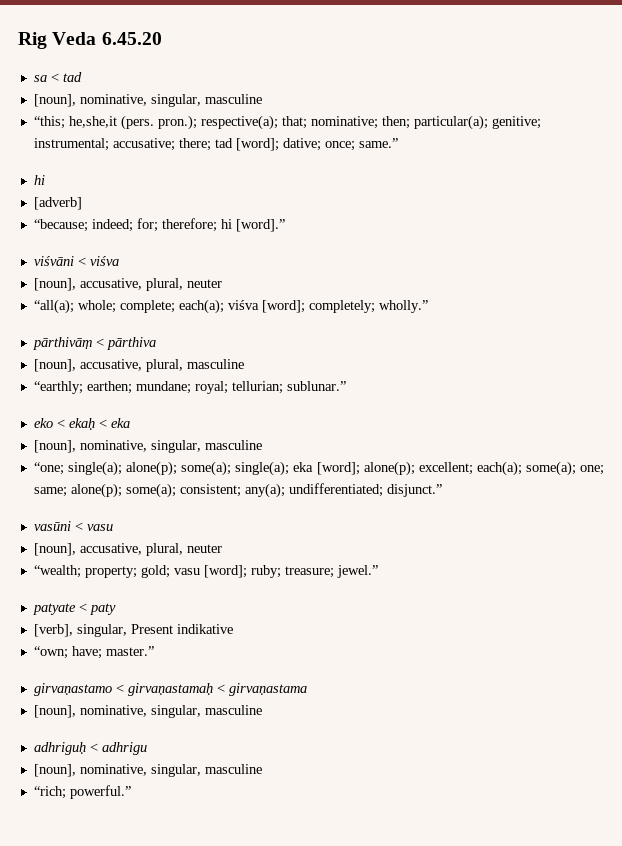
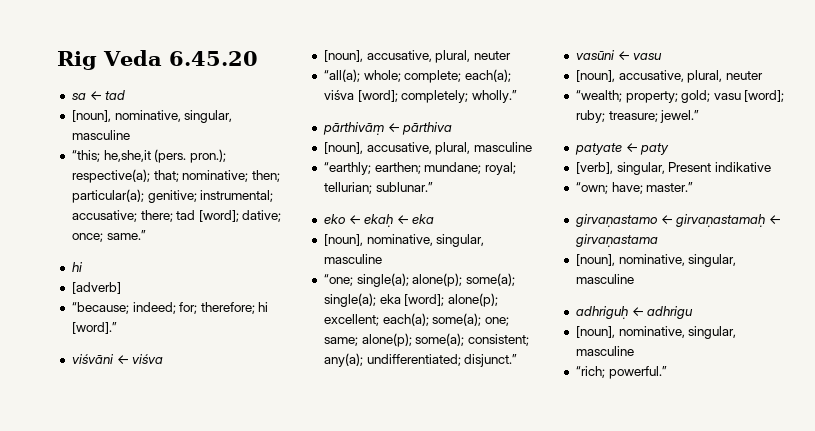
- sa < tad
+ sa ← tad
- viśvāni < viśva
+ viśvāni ← viśva
- pārthivāṃ < pārthiva
+ pārthivāṃ ← pārthiva
- eko < ekaḥ < eka
+ eko ← ekaḥ ← eka
- vasūni < vasu
+ vasūni ← vasu
- patyate < paty
+ patyate ← paty
- girvaṇastamo < girvaṇastamaḥ < girvaṇastama
+ girvaṇastamo ← girvaṇastamaḥ ← girvaṇastama
- adhriguḥ < adhrigu
+ adhriguḥ ← adhrigu

